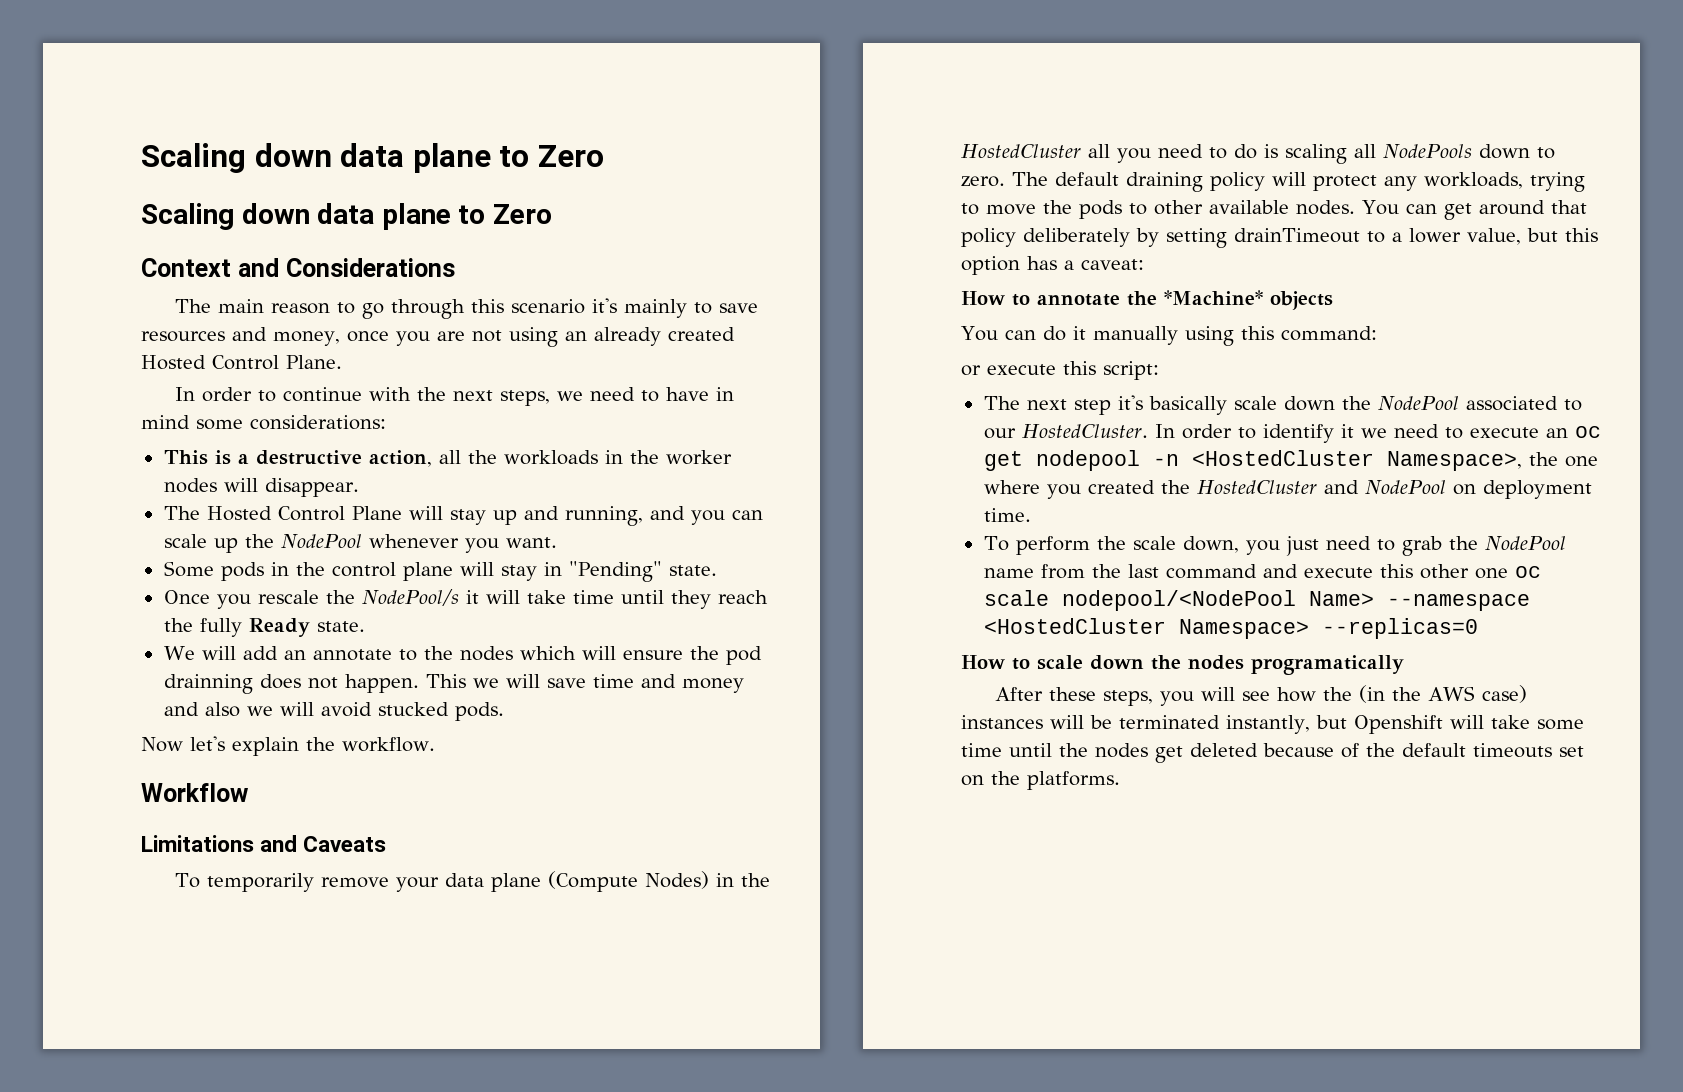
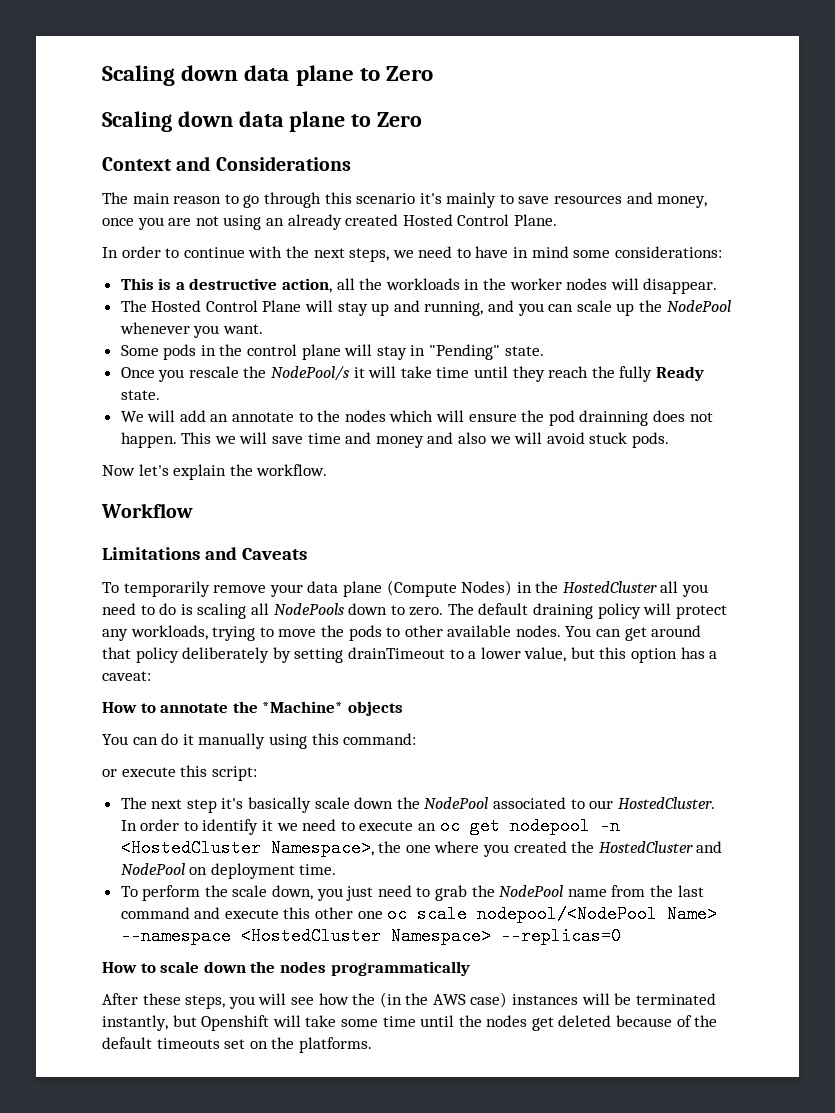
- This we will save time and money and also we will avoid stucked pods.
+ This we will save time and money and also we will avoid stuck pods.
- How to scale down the nodes programatically
+ How to scale down the nodes programmatically

